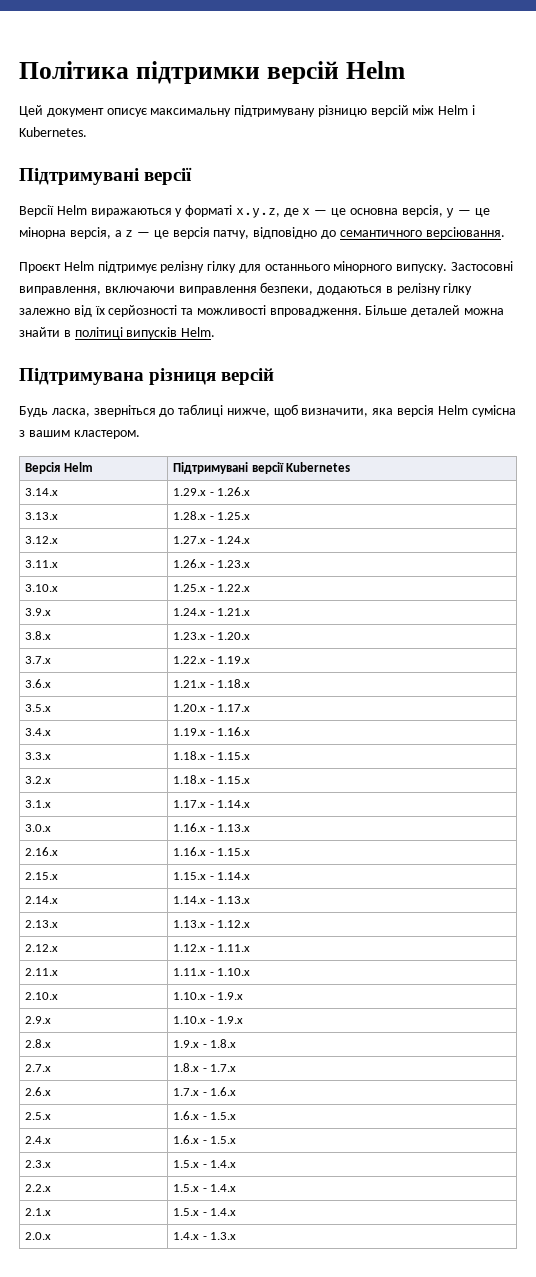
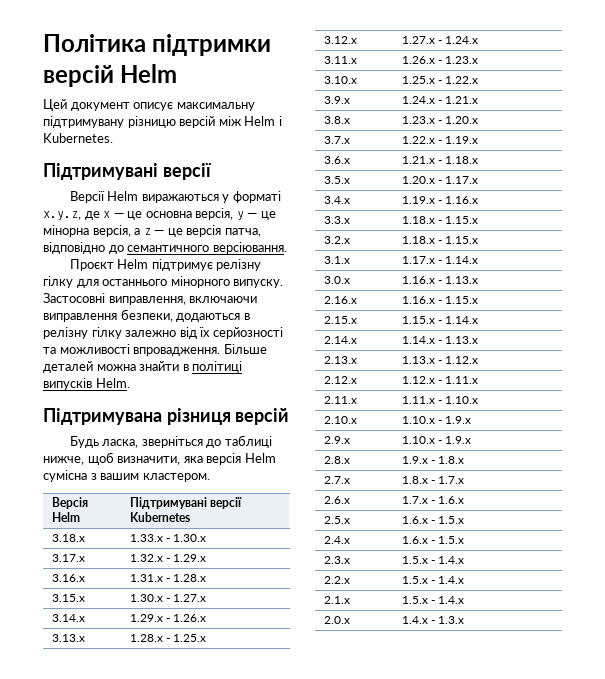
- Версії Helm виражаються у форматі x.y.z, де x — це основна версія, y — це мінорна версія, а z — це версія патчу, відповідно до семантичного версіювання.
+ Версії Helm виражаються у форматі x.y.z, де x — це основна версія, y — це мінорна версія, а z — це версія патча, відповідно до семантичного версіювання.
+ 3.18.x | 1.33.x - 1.30.x
+ 3.17.x | 1.32.x - 1.29.x
+ 3.16.x | 1.31.x - 1.28.x
+ 3.15.x | 1.30.x - 1.27.x

